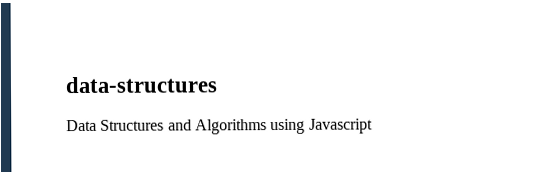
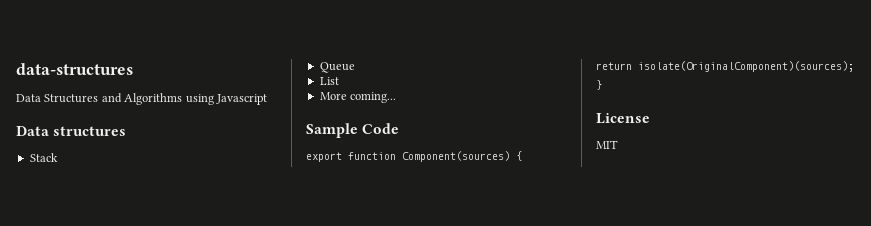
+ Data structures
+ Stack
+ Queue
+ List
+ More coming...
+ Sample Code
+ export function Component(sources) {
+ return isolate(OriginalComponent)(sources);
+ }
+ License
+ MIT

